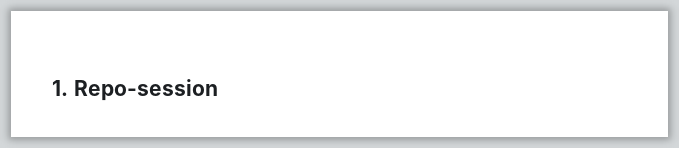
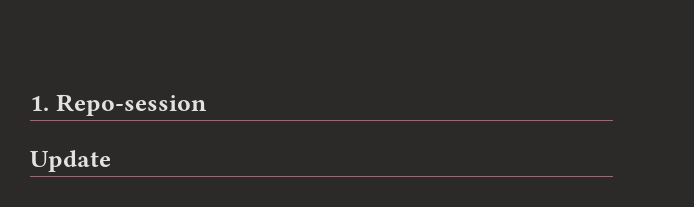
+ Update

